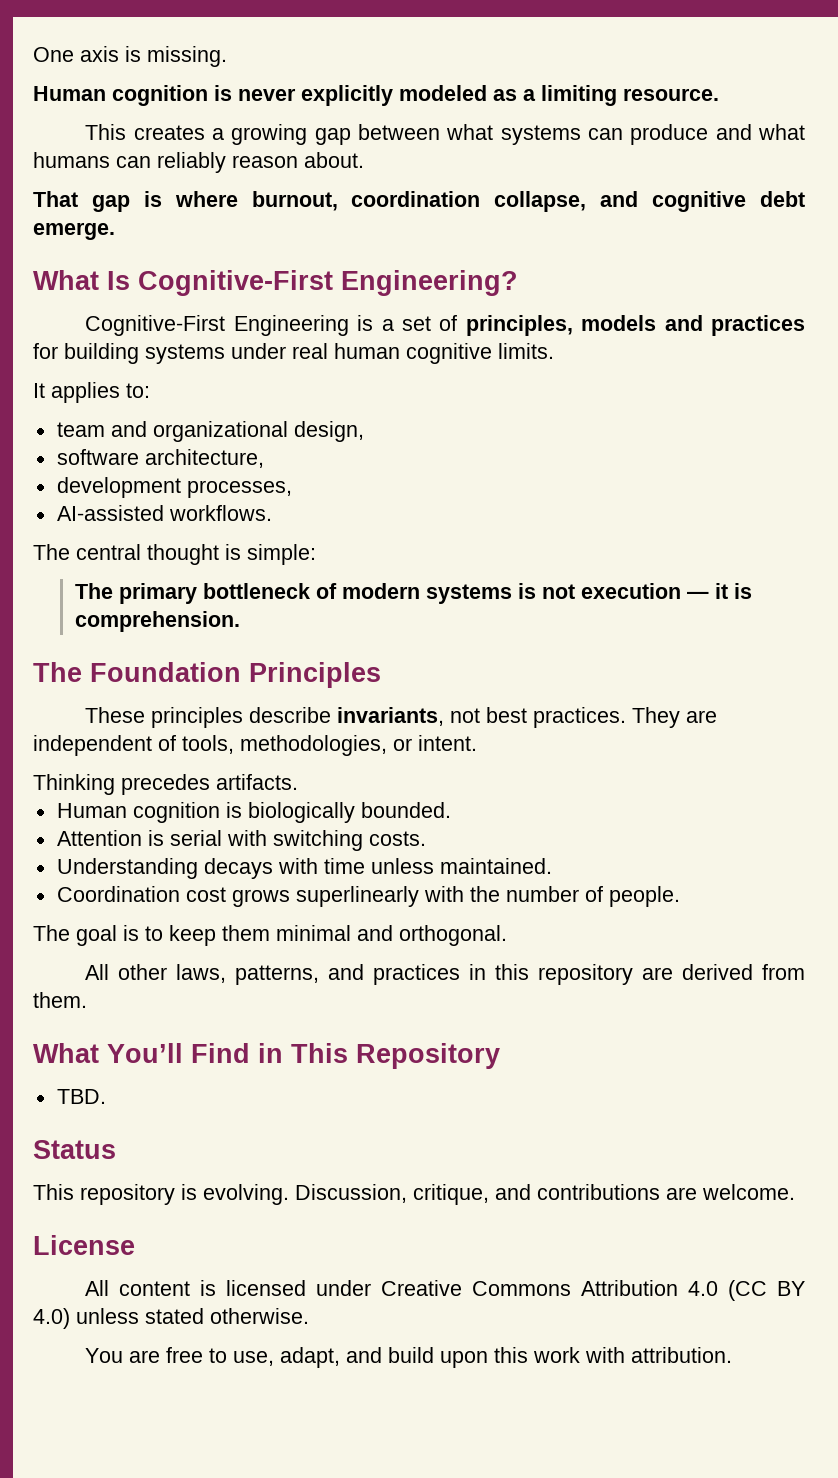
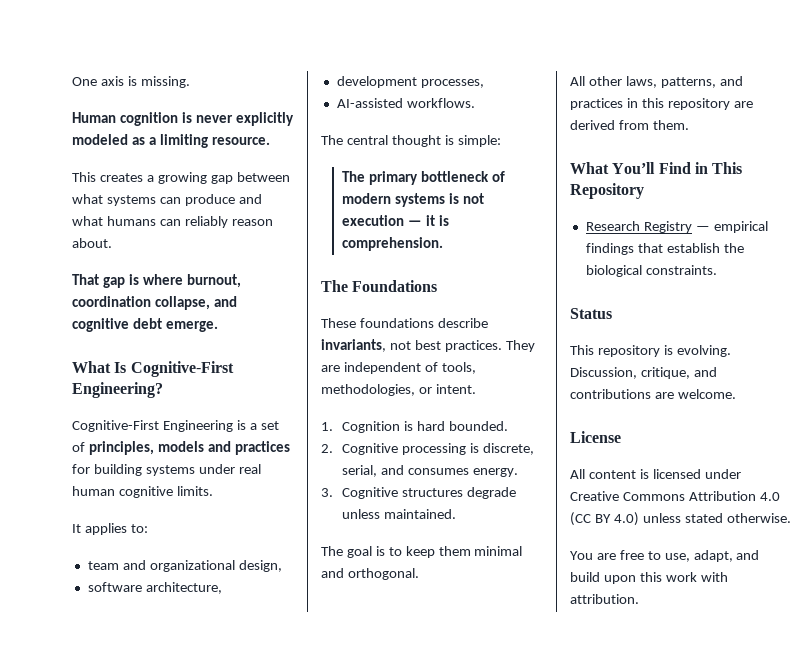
- The Foundation Principles
+ The Foundations
- These principles describe invariants, not best practices.
+ These foundations describe invariants, not best practices.
- Thinking precedes artifacts.
- Human cognition is biologically bounded.
- Attention is serial with switching costs.
- Understanding decays with time unless maintained.
- Coordination cost grows superlinearly with the number of people.
+ 1. Cognition is hard bounded.
+ 2. Cognitive processing is discrete, serial, and consumes energy.
+ 3. Cognitive structures degrade unless maintained.
- TBD.
+ Research Registry — empirical findings that establish the biological constraints.

